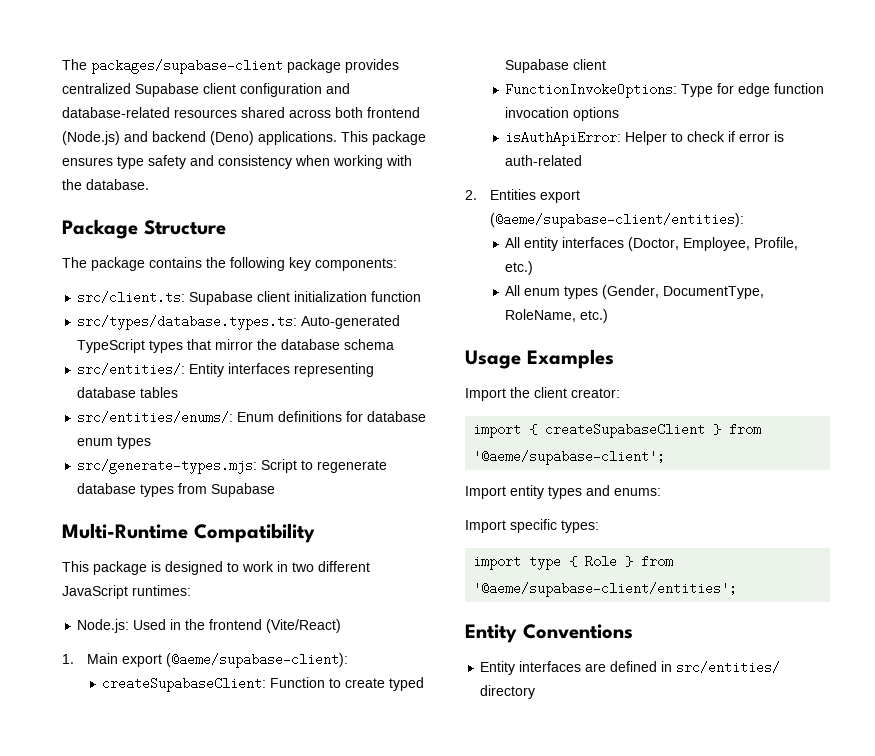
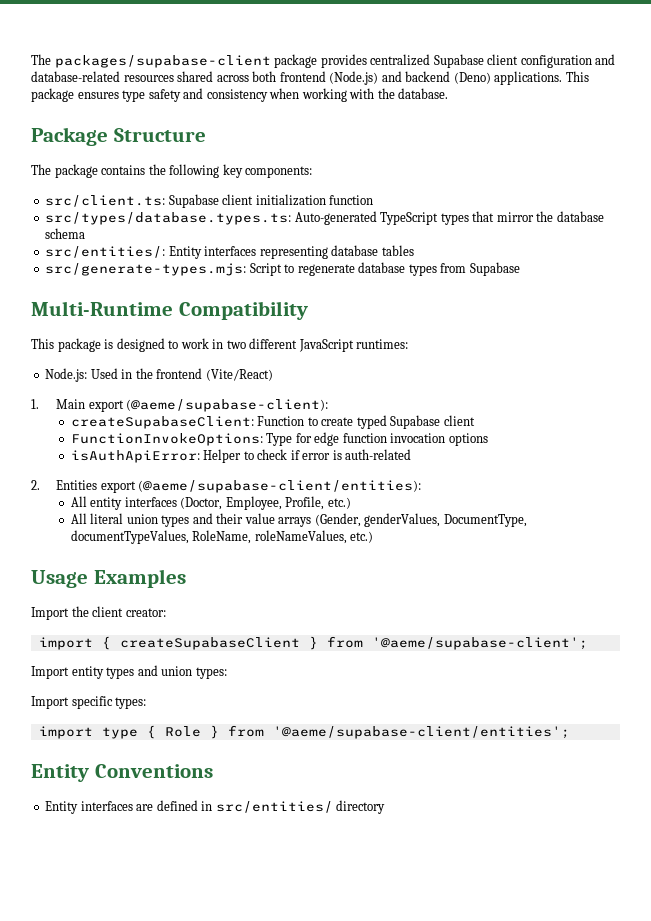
- src/entities/enums/: Enum definitions for database enum types
- All enum types (Gender, DocumentType, RoleName, etc.)
+ All literal union types and their value arrays (Gender, genderValues, DocumentType, documentTypeValues, RoleName, roleNameValues, etc.)
- Import entity types and enums:
+ Import entity types and union types:

